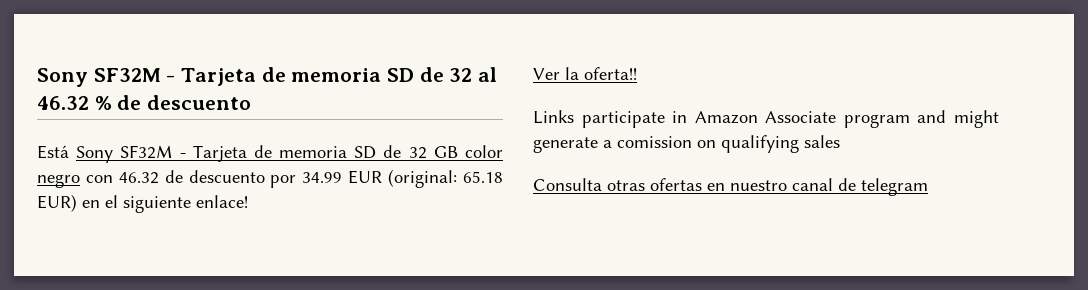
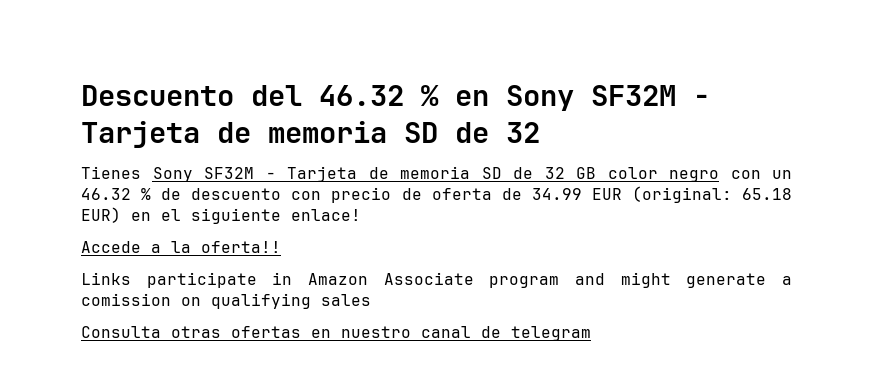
- Sony SF32M - Tarjeta de memoria SD de 32 al 46.32 % de descuento
- Está Sony SF32M - Tarjeta de memoria SD de 32 GB color negro con 46.32 de descuento por 34.99 EUR (original: 65.18 EUR) en el siguiente enlace!
+ Descuento del 46.32 % en Sony SF32M - Tarjeta de memoria SD de 32
+ Tienes Sony SF32M - Tarjeta de memoria SD de 32 GB color negro con un 46.32 % de descuento con precio de oferta de 34.99 EUR (original: 65.18 EUR) en el siguiente enlace!
- Ver la oferta!!
+ Accede a la oferta!!

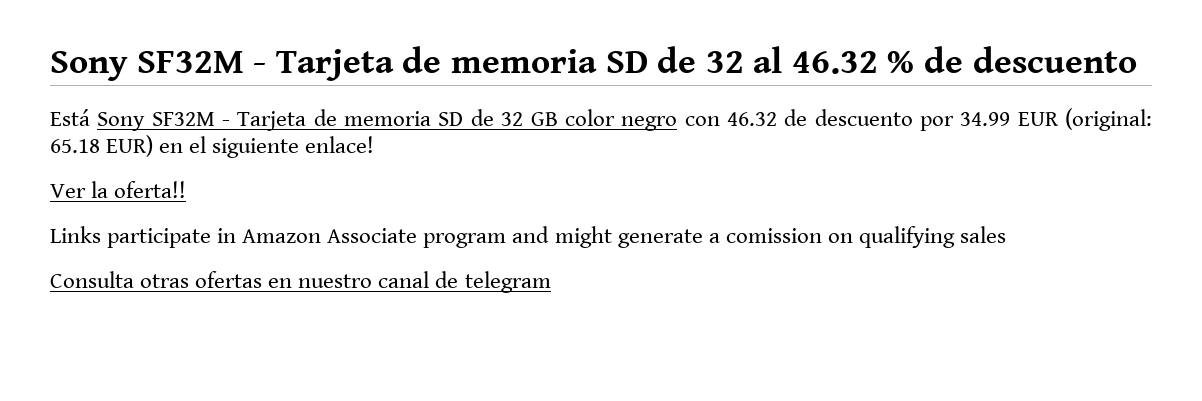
- Descuento del 46.32 % en Sony SF32M - Tarjeta de memoria SD de 32
- Tienes Sony SF32M - Tarjeta de memoria SD de 32 GB color negro con un 46.32 % de descuento con precio de oferta de 34.99 EUR (original: 65.18 EUR) en el siguiente enlace!
+ Sony SF32M - Tarjeta de memoria SD de 32 al 46.32 % de descuento
+ Está Sony SF32M - Tarjeta de memoria SD de 32 GB color negro con 46.32 de descuento por 34.99 EUR (original: 65.18 EUR) en el siguiente enlace!
- Accede a la oferta!!
+ Ver la oferta!!

